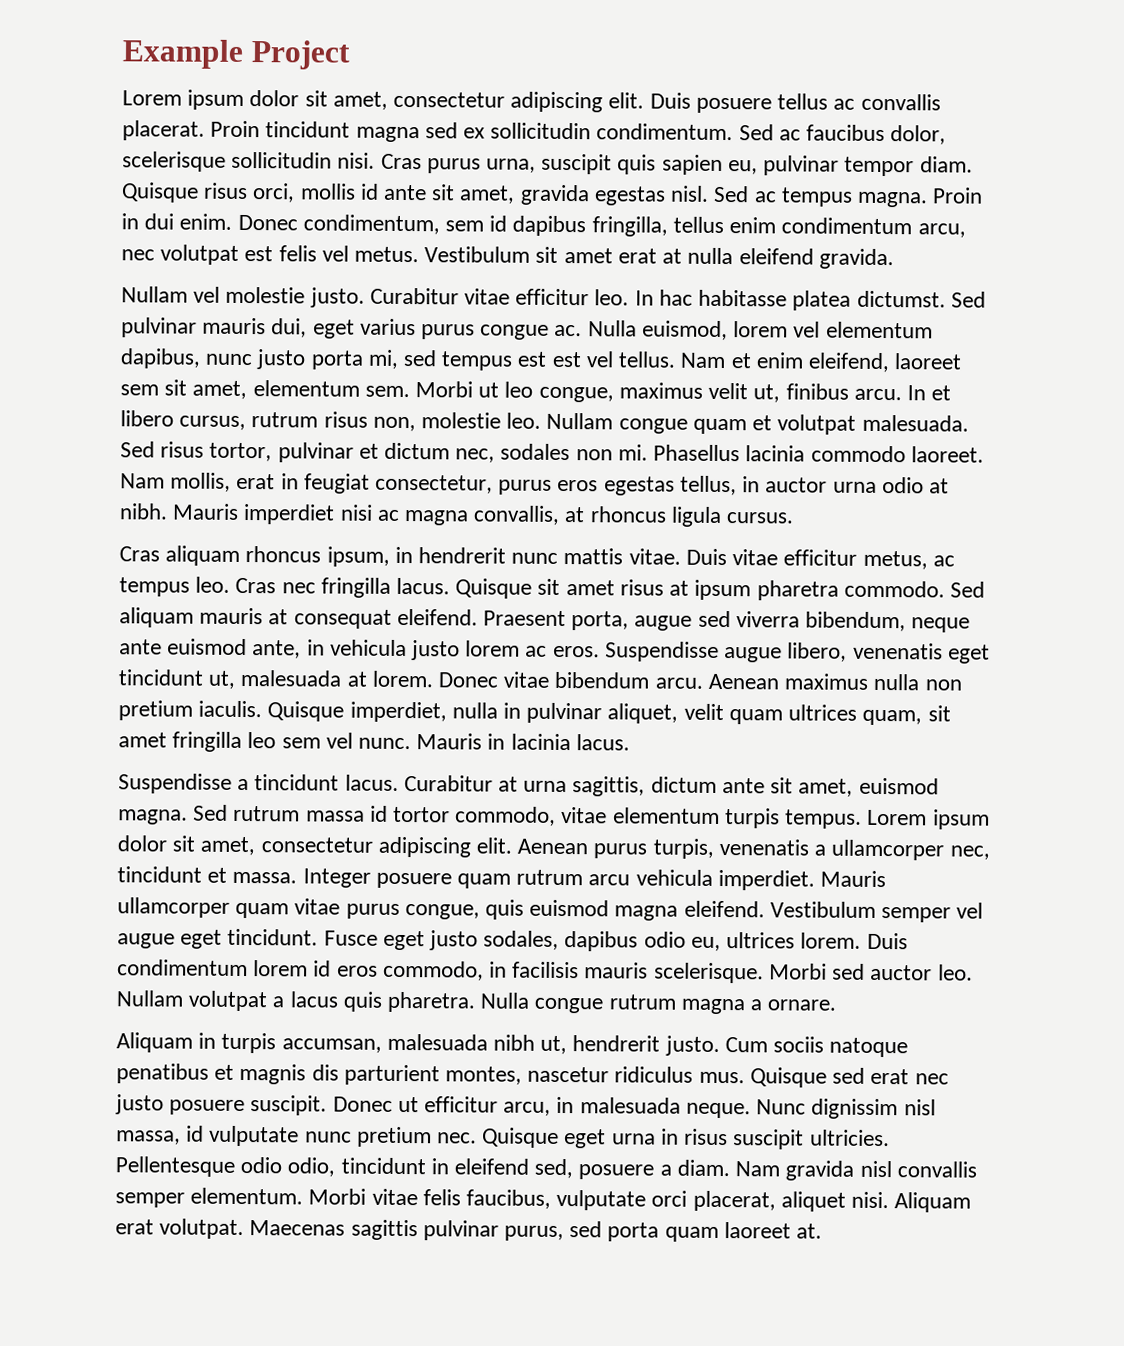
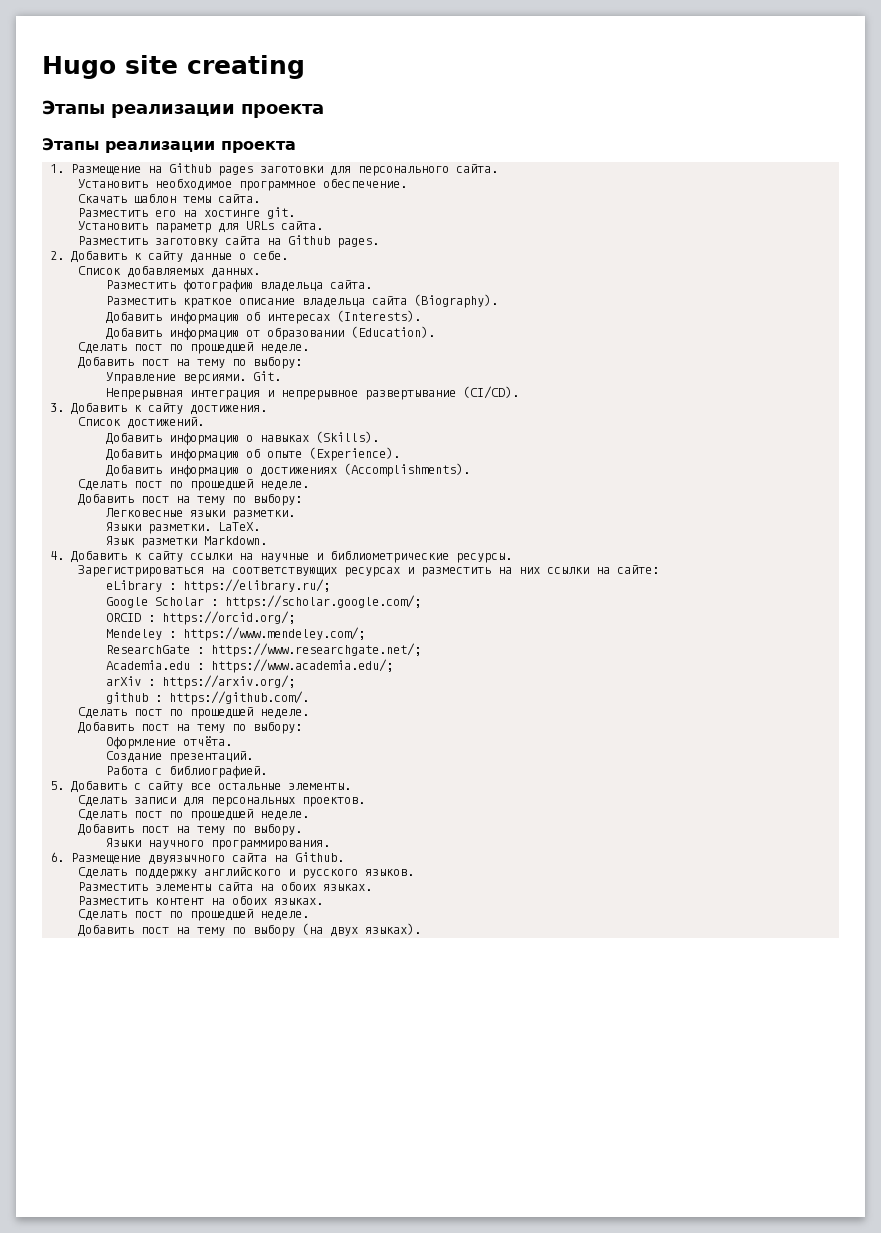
- Example Project
- Lorem ipsum dolor sit amet, consectetur adipiscing elit. Duis posuere tellus ac convallis placerat. Proin tincidunt magna sed ex sollicitudin condimentum. Sed ac faucibus dolor, scelerisque sollicitudin nisi. Cras purus urna, suscipit quis sapien eu, pulvinar tempor diam. Quisque risus orci, mollis id ante sit amet, gravida egestas nisl. Sed ac tempus magna. Proin in dui enim. Donec condimentum, sem id dapibus fringilla, tellus enim condimentum arcu, nec volutpat est felis vel metus. Vestibulum sit amet erat at nulla eleifend gravida.
- Nullam vel molestie justo. Curabitur vitae efficitur leo. In hac habitasse platea dictumst. Sed pulvinar mauris dui, eget varius purus congue ac. Nulla euismod, lorem vel elementum dapibus, nunc justo porta mi, sed tempus est est vel tellus. Nam et enim eleifend, laoreet sem sit amet, elementum sem. Morbi ut leo congue, maximus velit ut, finibus arcu. In et libero cursus, rutrum risus non, molestie leo. Nullam congue quam et volutpat malesuada. Sed risus tortor, pulvinar et dictum nec, sodales non mi. Phasellus lacinia commodo laoreet. Nam mollis, erat in feugiat consectetur, purus eros egestas tellus, in auctor urna odio at nibh. Mauris imperdiet nisi ac magna convallis, at rhoncus ligula cursus.
- Cras aliquam rhoncus ipsum, in hendrerit nunc mattis vitae. Duis vitae efficitur metus, ac tempus leo. Cras nec fringilla lacus. Quisque sit amet risus at ipsum pharetra commodo. Sed aliquam mauris at consequat eleifend. Praesent porta, augue sed viverra bibendum, neque ante euismod ante, in vehicula justo lorem ac eros. Suspendisse augue libero, venenatis eget tincidunt ut, malesuada at lorem. Donec vitae bibendum arcu. Aenean maximus nulla non pretium iaculis. Quisque imperdiet, nulla in pulvinar aliquet, velit quam ultrices quam, sit amet fringilla leo sem vel nunc. Mauris in lacinia lacus.
- Suspendisse a tincidunt lacus. Curabitur at urna sagittis, dictum ante sit amet, euismod magna. Sed rutrum massa id tortor commodo, vitae elementum turpis tempus. Lorem ipsum dolor sit amet, consectetur adipiscing elit. Aenean purus turpis, venenatis a ullamcorper nec, tincidunt et massa. Integer posuere quam rutrum arcu vehicula imperdiet. Mauris ullamcorper quam vitae purus congue, quis euismod magna eleifend. Vestibulum semper vel augue eget tincidunt. Fusce eget justo sodales, dapibus odio eu, ultrices lorem. Duis condimentum lorem id eros commodo, in facilisis mauris scelerisque. Morbi sed auctor leo. Nullam volutpat a lacus quis pharetra. Nulla congue rutrum magna a ornare.
- Aliquam in turpis accumsan, malesuada nibh ut, hendrerit justo. Cum sociis natoque penatibus et magnis dis parturient montes, nascetur ridiculus mus. Quisque sed erat nec justo posuere suscipit. Donec ut efficitur arcu, in malesuada neque. Nunc dignissim nisl massa, id vulputate nunc pretium nec. Quisque eget urna in risus suscipit ultricies. Pellentesque odio odio, tincidunt in eleifend sed, posuere a diam. Nam gravida nisl convallis semper elementum. Morbi vitae felis faucibus, vulputate orci placerat, aliquet nisi. Aliquam erat volutpat. Maecenas sagittis pulvinar purus, sed porta quam laoreet at.
+ Hugo site creating
+ Этапы реализации проекта
+ Этапы реализации проекта
+ 1. Размещение на Github pages заготовки для персонального сайта.
+ Установить необходимое программное обеспечение.
+ Скачать шаблон темы сайта.
+ Разместить его на хостинге git.
+ Установить параметр для URLs сайта.
+ Разместить заготовку сайта на Github pages.
+ 2. Добавить к сайту данные о себе.
+ Список добавляемых данных.
+ Разместить фотографию владельца сайта.
+ Разместить краткое описание владельца сайта (Biography).
+ Добавить информацию об интересах (Interests).
+ Добавить информацию от образовании (Education).
+ Сделать пост по прошедшей неделе.
+ Добавить пост на тему по выбору:
+ Управление версиями. Git.
+ Непрерывная интеграция и непрерывное развертывание (CI/CD).
+ 3. Добавить к сайту достижения.
+ Список достижений.
+ Добавить информацию о навыках (Skills).
+ Добавить информацию об опыте (Experience).
+ Добавить информацию о достижениях (Accomplishments).
+ Сделать пост по прошедшей неделе.
+ Добавить пост на тему по выбору:
+ Легковесные языки разметки.
+ Языки разметки. LaTeX.
+ Язык разметки Markdown.
+ 4. Добавить к сайту ссылки на научные и библиометрические ресурсы.
+ Зарегистрироваться на соответствующих ресурсах и разместить на них ссылки на сайте:
+ eLibrary : https://elibrary.ru/;
+ Google Scholar : https://scholar.google.com/;
+ ORCID : https://orcid.org/;
+ Mendeley : https://www.mendeley.com/;
+ ResearchGate : https://www.researchgate.net/;
+ Academia.edu : https://www.academia.edu/;
+ arXiv : https://arxiv.org/;
+ github : https://github.com/.
+ Сделать пост по прошедшей неделе.
+ Добавить пост на тему по выбору:
+ Оформление отчёта.
+ Создание презентаций.
+ Работа с библиографией.
+ 5. Добавить с сайту все остальные элементы.
+ Сделать записи для персональных проектов.
+ Сделать пост по прошедшей неделе.
+ Добавить пост на тему по выбору.
+ Языки научного программирования.
+ 6. Размещение двуязычного сайта на Github.
+ Сделать поддержку английского и русского языков.
+ Разместить элементы сайта на обоих языках.
+ Разместить контент на обоих языках.
+ Сделать пост по прошедшей неделе.
+ Добавить пост на тему по выбору (на двух языках).

